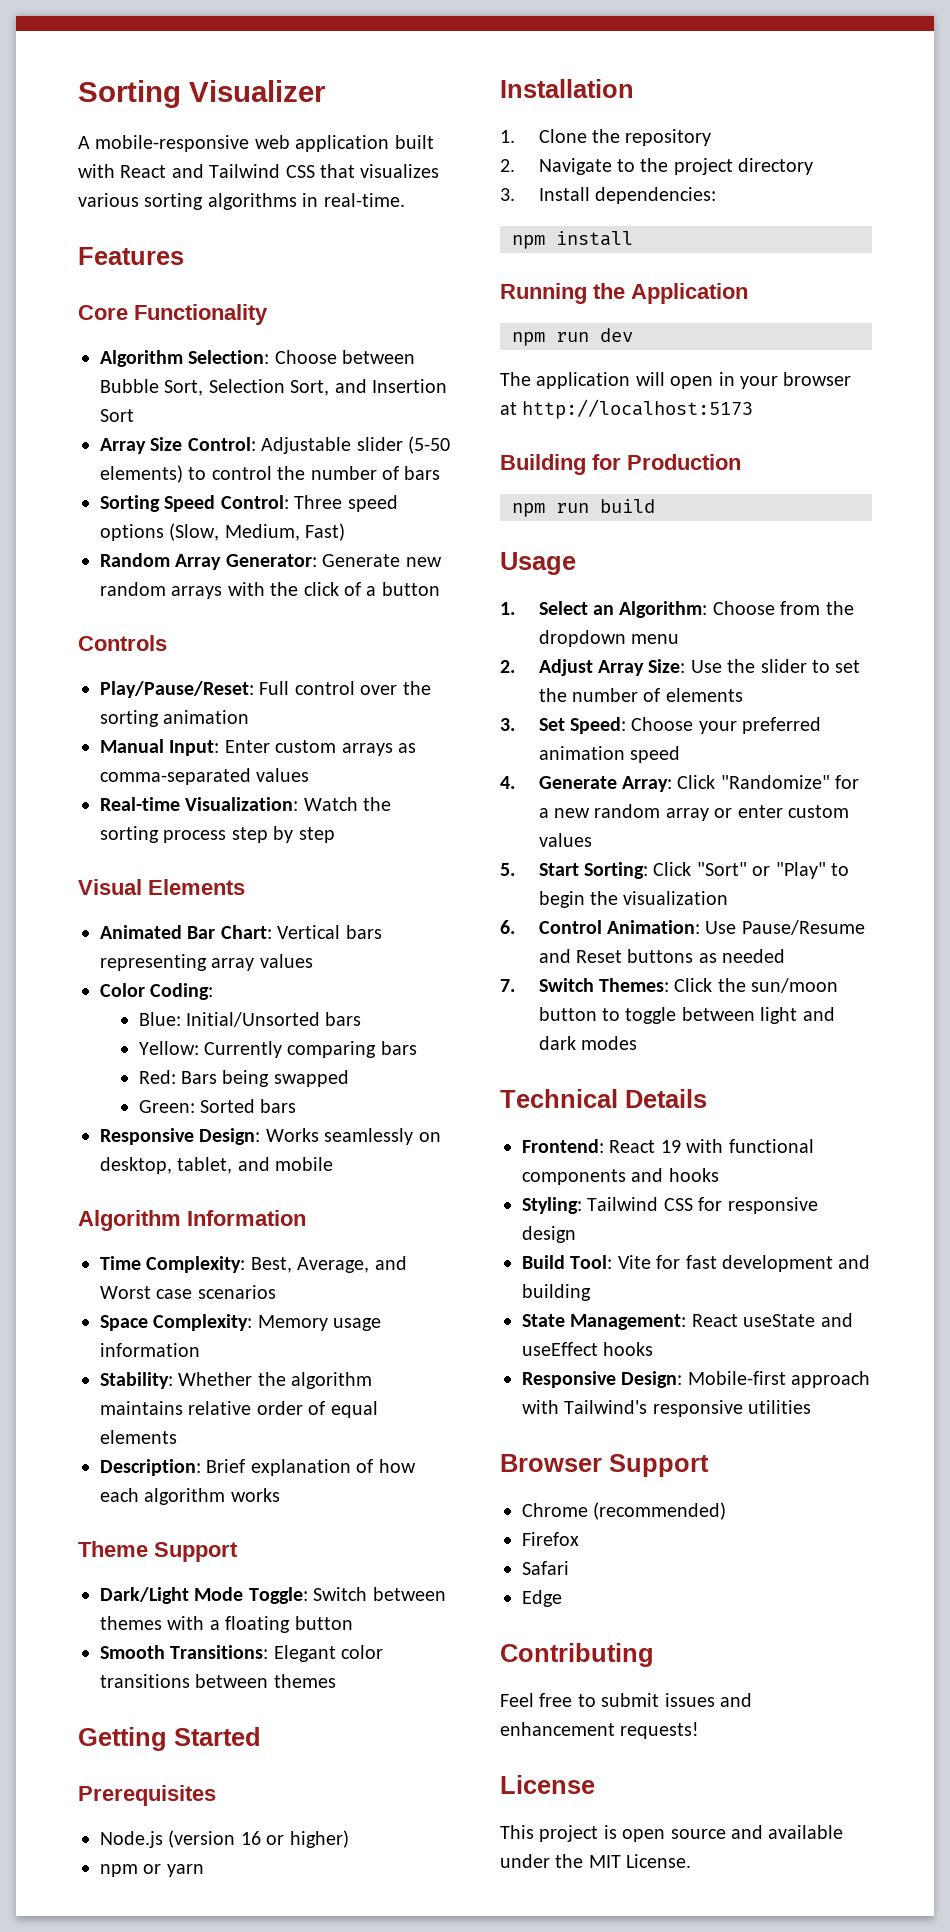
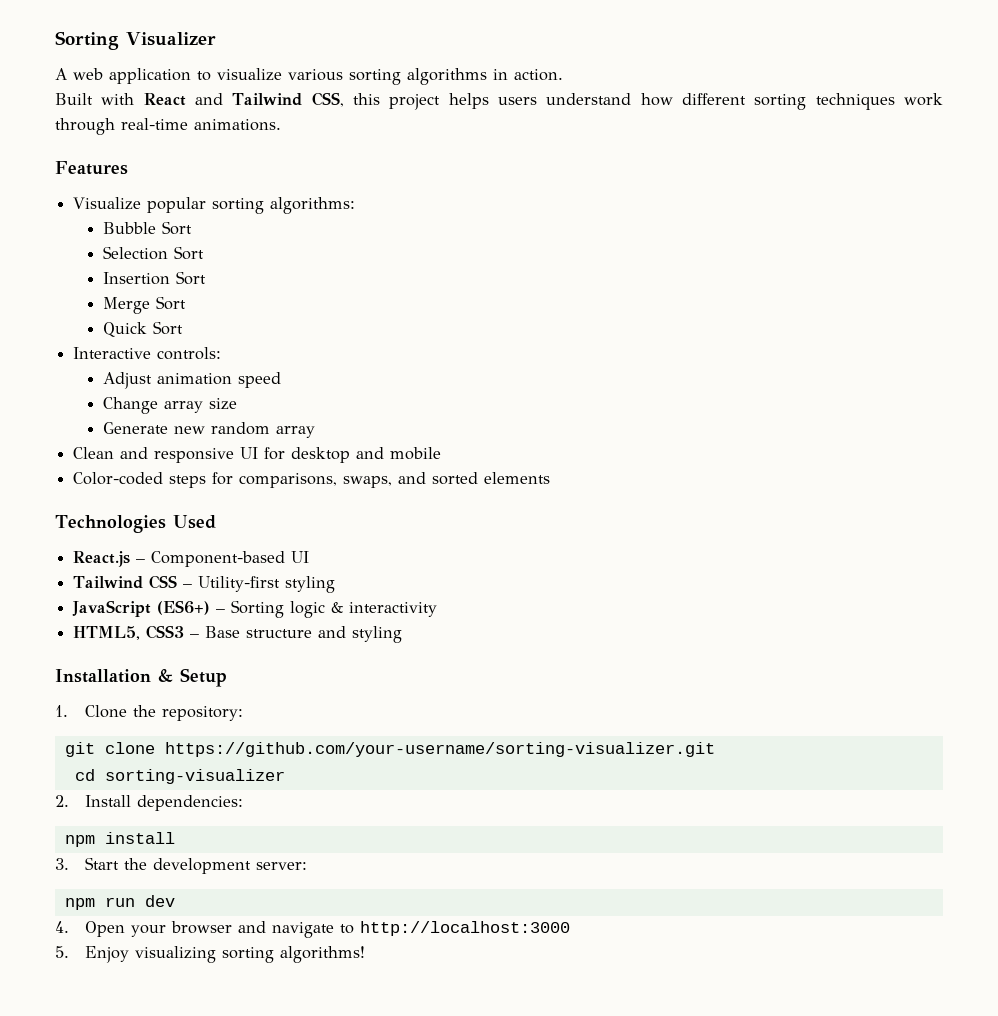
- A mobile-responsive web application built with React and Tailwind CSS that visualizes various sorting algorithms in real-time.
+ A web application to visualize various sorting algorithms in action.
+ Built with React and Tailwind CSS, this project helps users understand how different sorting techniques work through real-time animations.
  Features
- Core Functionality
- Algorithm Selection: Choose between Bubble Sort, Selection Sort, and Insertion Sort
- Array Size Control: Adjustable slider (5-50 elements) to control the number of bars
- Sorting Speed Control: Three speed options (Slow, Medium, Fast)
- Random Array Generator: Generate new random arrays with the click of a button
- Controls
- Play/Pause/Reset: Full control over the sorting animation
- Manual Input: Enter custom arrays as comma-separated values
- Real-time Visualization: Watch the sorting process step by step
- Visual Elements
- Animated Bar Chart: Vertical bars representing array values
- Color Coding:
- Blue: Initial/Unsorted bars
- Yellow: Currently comparing bars
- Red: Bars being swapped
- Green: Sorted bars
- Responsive Design: Works seamlessly on desktop, tablet, and mobile
- Algorithm Information
- Time Complexity: Best, Average, and Worst case scenarios
- Space Complexity: Memory usage information
- Stability: Whether the algorithm maintains relative order of equal elements
- Description: Brief explanation of how each algorithm works
- Theme Support
- Dark/Light Mode Toggle: Switch between themes with a floating button
- Smooth Transitions: Elegant color transitions between themes
- Getting Started
- Prerequisites
- Node.js (version 16 or higher)
- npm or yarn
+ Visualize popular sorting algorithms:
+ Bubble Sort
+ Selection Sort
+ Insertion Sort
+ Merge Sort
+ Quick Sort
+ Interactive controls:
+ Adjust animation speed
+ Change array size
+ Generate new random array
+ Clean and responsive UI for desktop and mobile
+ Color-coded steps for comparisons, swaps, and sorted elements
+ Technologies Used
+ React.js – Component-based UI
+ Tailwind CSS – Utility-first styling
+ JavaScript (ES6+) – Sorting logic & interactivity
+ HTML5, CSS3 – Base structure and styling
- Installation
+ Installation & Setup
- 1. Clone the repository
- 2. Navigate to the project directory
- 3. Install dependencies:
+ 1. Clone the repository:
+ git clone https://github.com/your-username/sorting-visualizer.git
+ cd sorting-visualizer
+ 2. Install dependencies:
  npm install
- Running the Application
+ 3. Start the development server:
  npm run dev
- The application will open in your browser at http://localhost:5173
- Building for Production
- npm run build
- Usage
- 1. Select an Algorithm: Choose from the dropdown menu
- 2. Adjust Array Size: Use the slider to set the number of elements
- 3. Set Speed: Choose your preferred animation speed
- 4. Generate Array: Click "Randomize" for a new random array or enter custom values
- 5. Start Sorting: Click "Sort" or "Play" to begin the visualization
- 6. Control Animation: Use Pause/Resume and Reset buttons as needed
- 7. Switch Themes: Click the sun/moon button to toggle between light and dark modes
- Technical Details
- Frontend: React 19 with functional components and hooks
- Styling: Tailwind CSS for responsive design
- Build Tool: Vite for fast development and building
- State Management: React useState and useEffect hooks
- Responsive Design: Mobile-first approach with Tailwind's responsive utilities
- Browser Support
- Chrome (recommended)
- Firefox
- Safari
- Edge
- Contributing
- Feel free to submit issues and enhancement requests!
- License
- This project is open source and available under the MIT License.
+ 4. Open your browser and navigate to http://localhost:3000
+ 5. Enjoy visualizing sorting algorithms!

